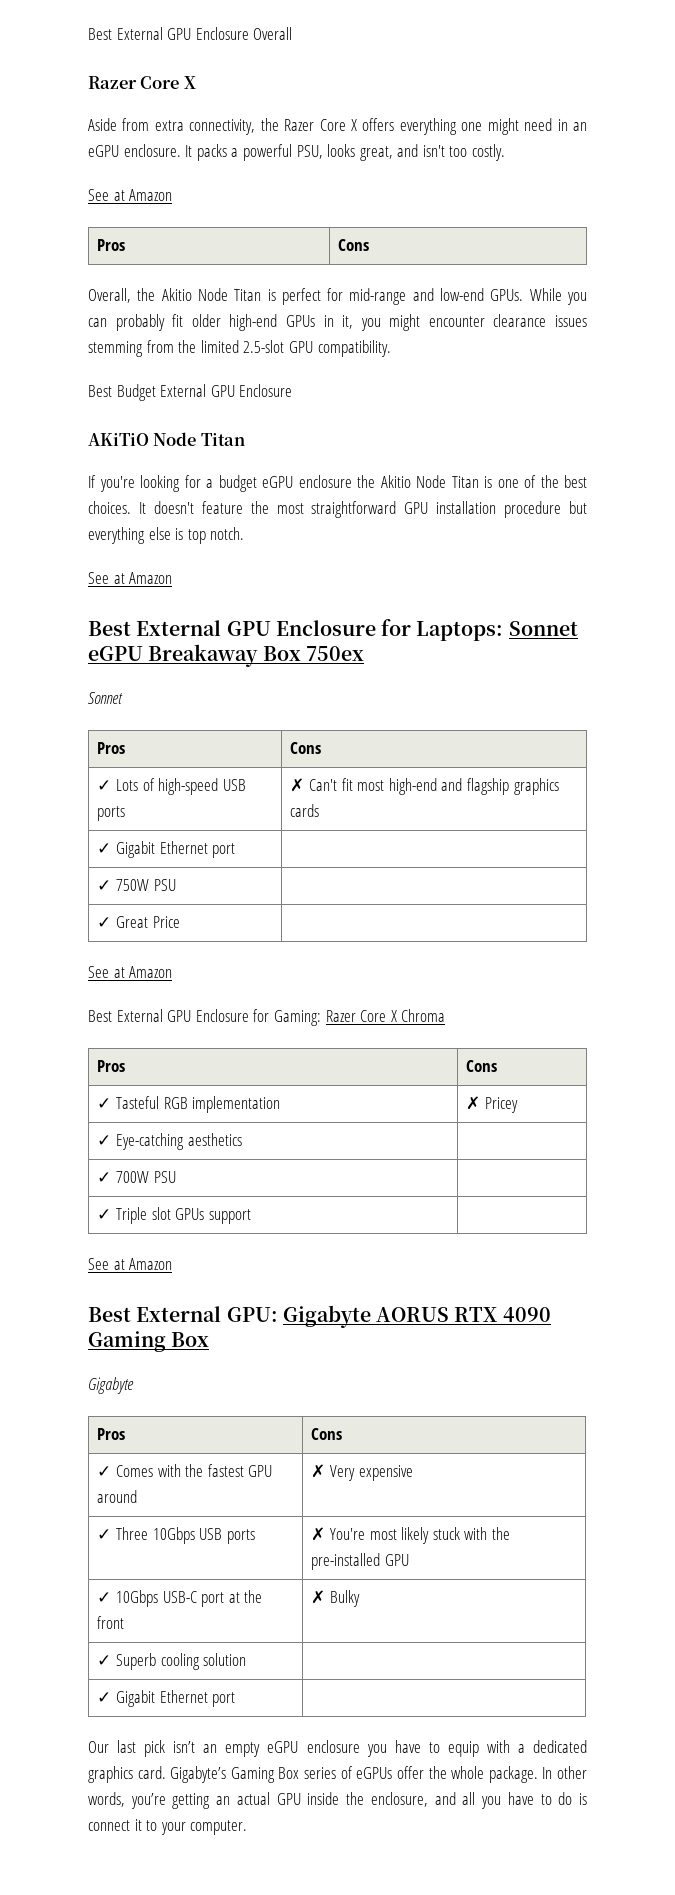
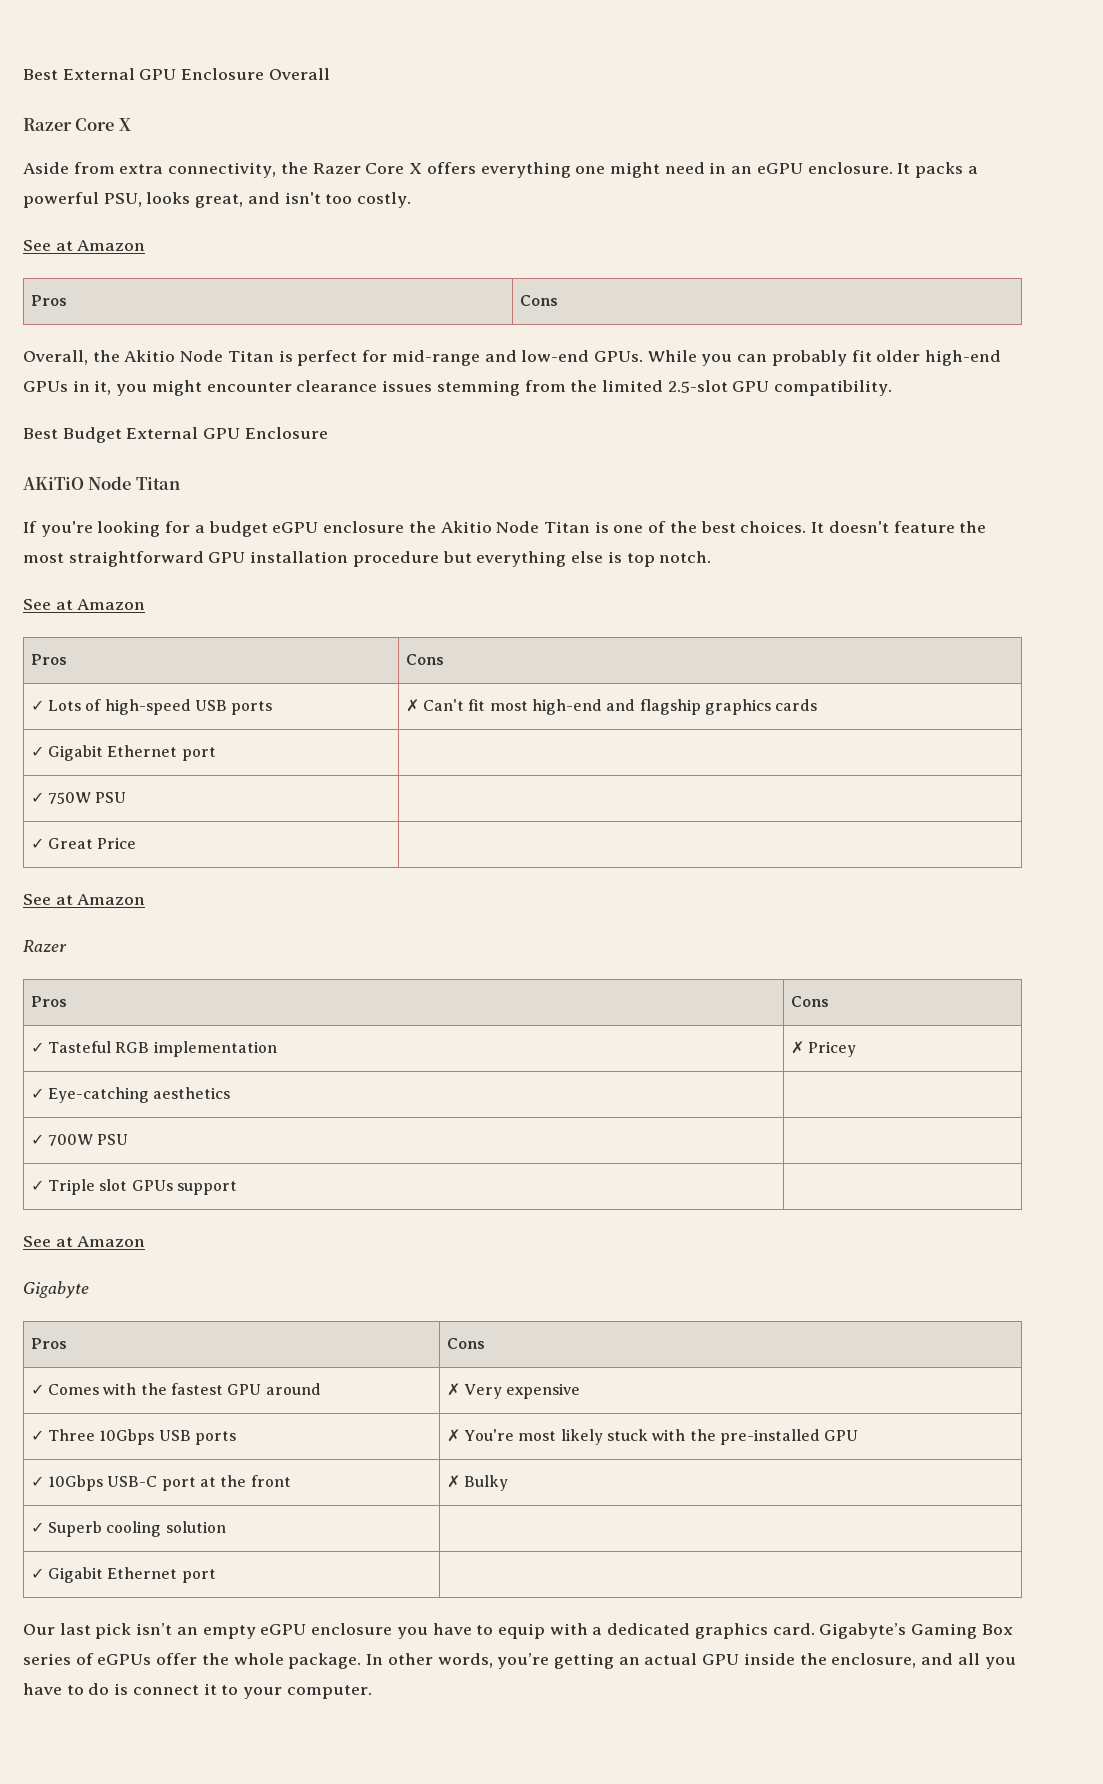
- Best External GPU Enclosure for Laptops: Sonnet eGPU Breakaway Box 750ex
- Sonnet
  ✓ Great Price |
  See at Amazon
- Best External GPU Enclosure for Gaming: Razer Core X Chroma
+ Razer
- Best External GPU: Gigabyte AORUS RTX 4090 Gaming Box

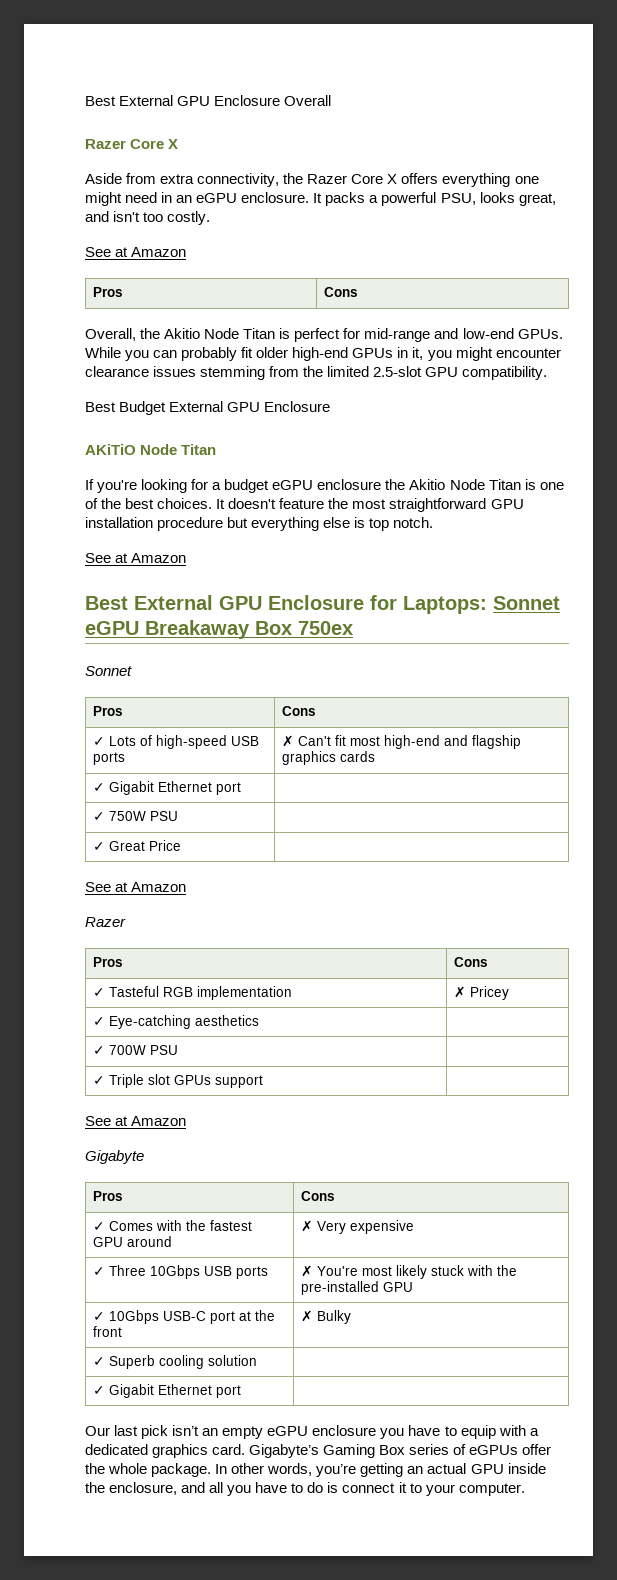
+ Best External GPU Enclosure for Laptops: Sonnet eGPU Breakaway Box 750ex
+ Sonnet

